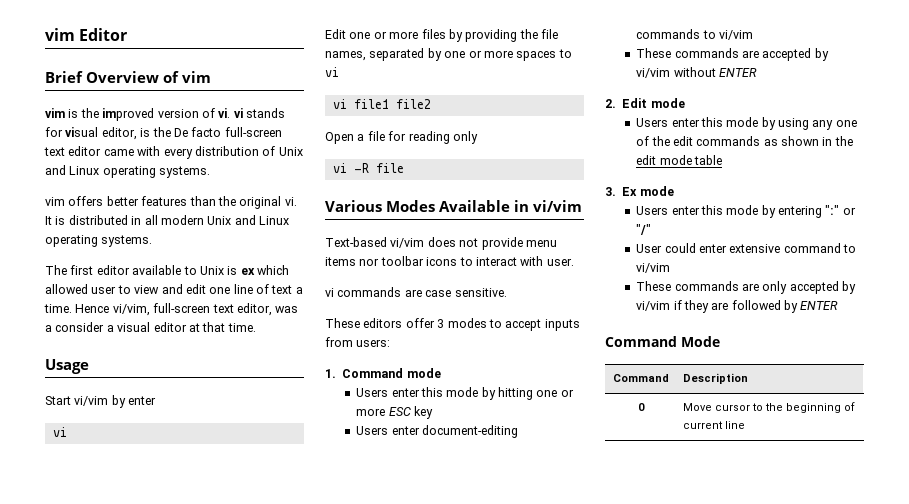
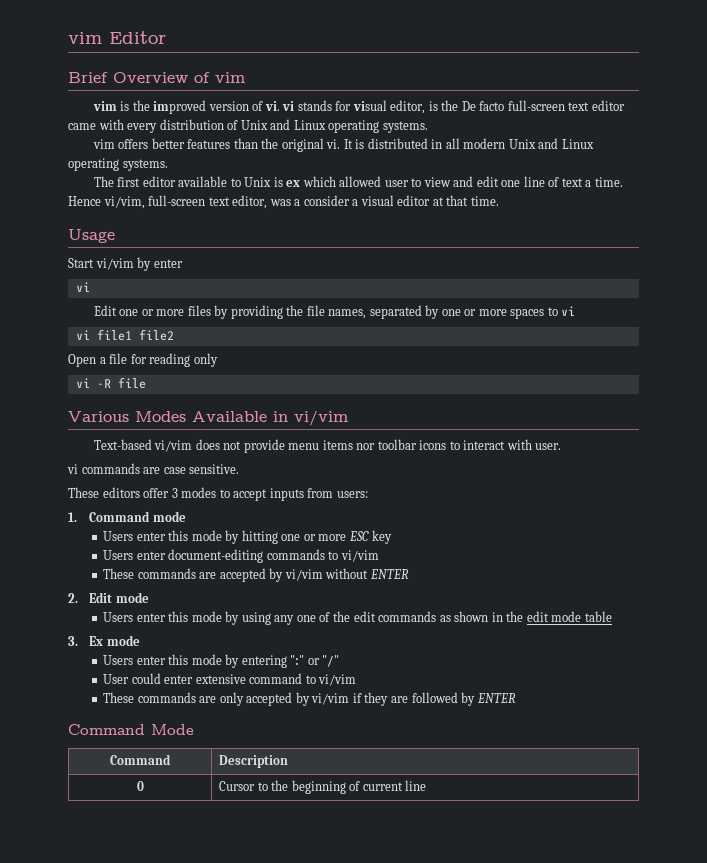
- 0 | Move cursor to the beginning of current line
+ 0 | Cursor to the beginning of current line

